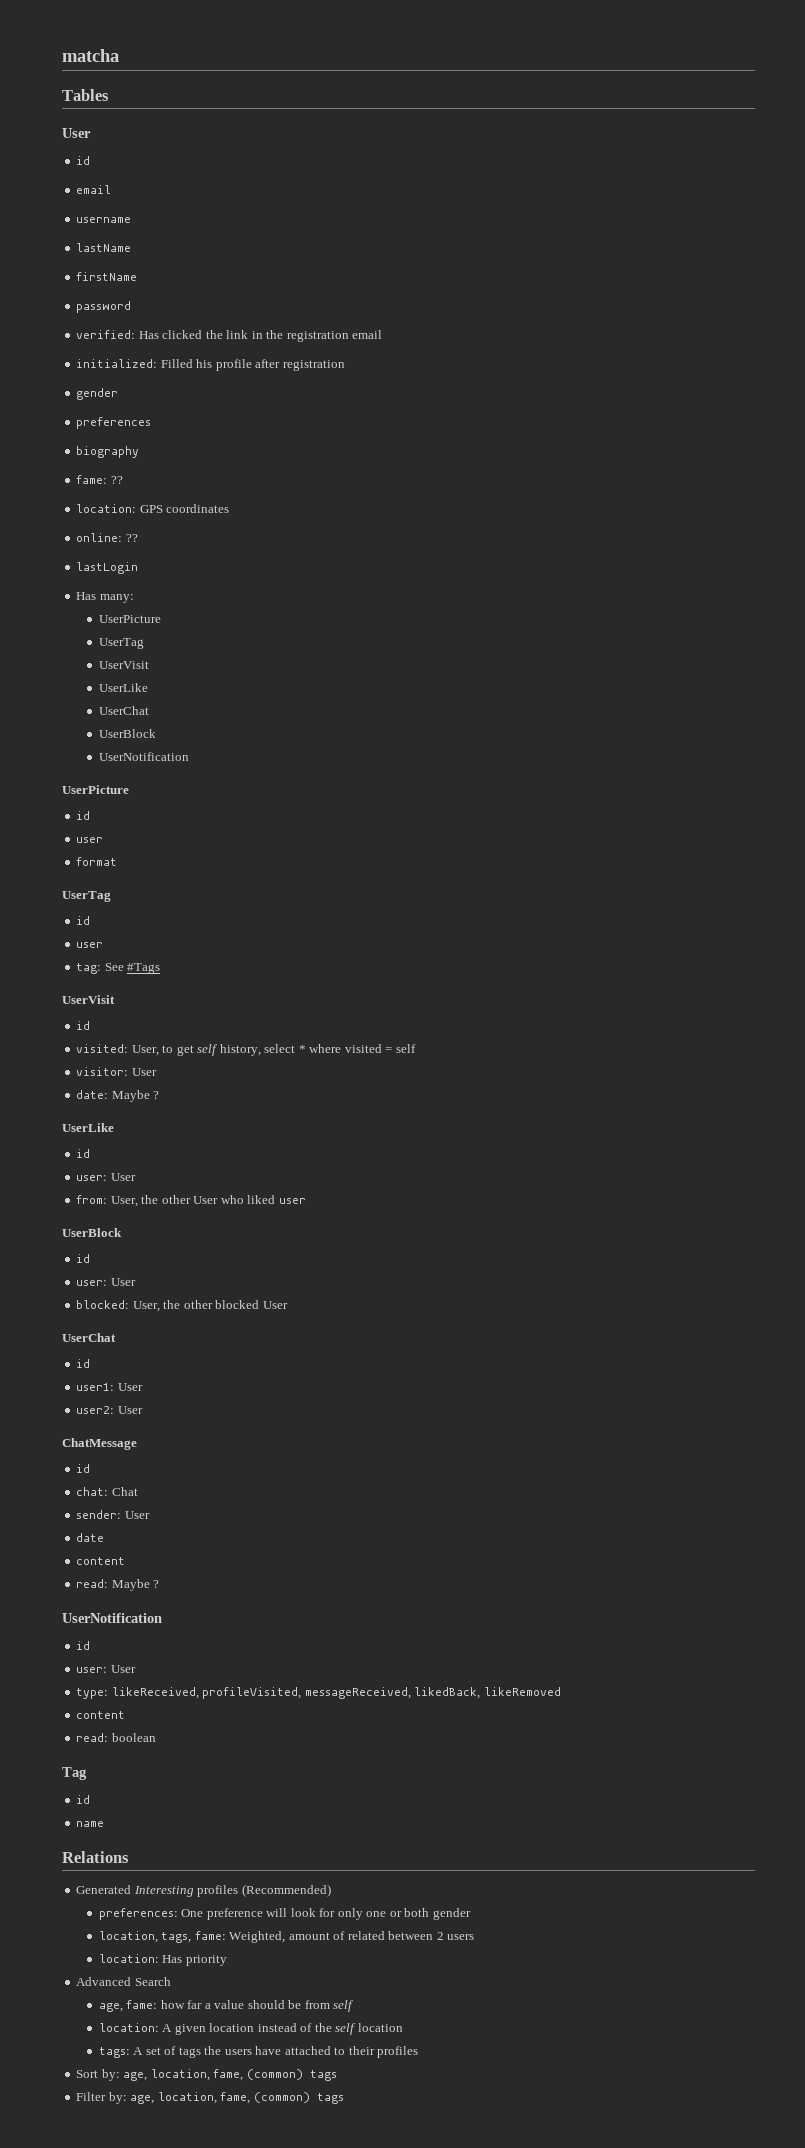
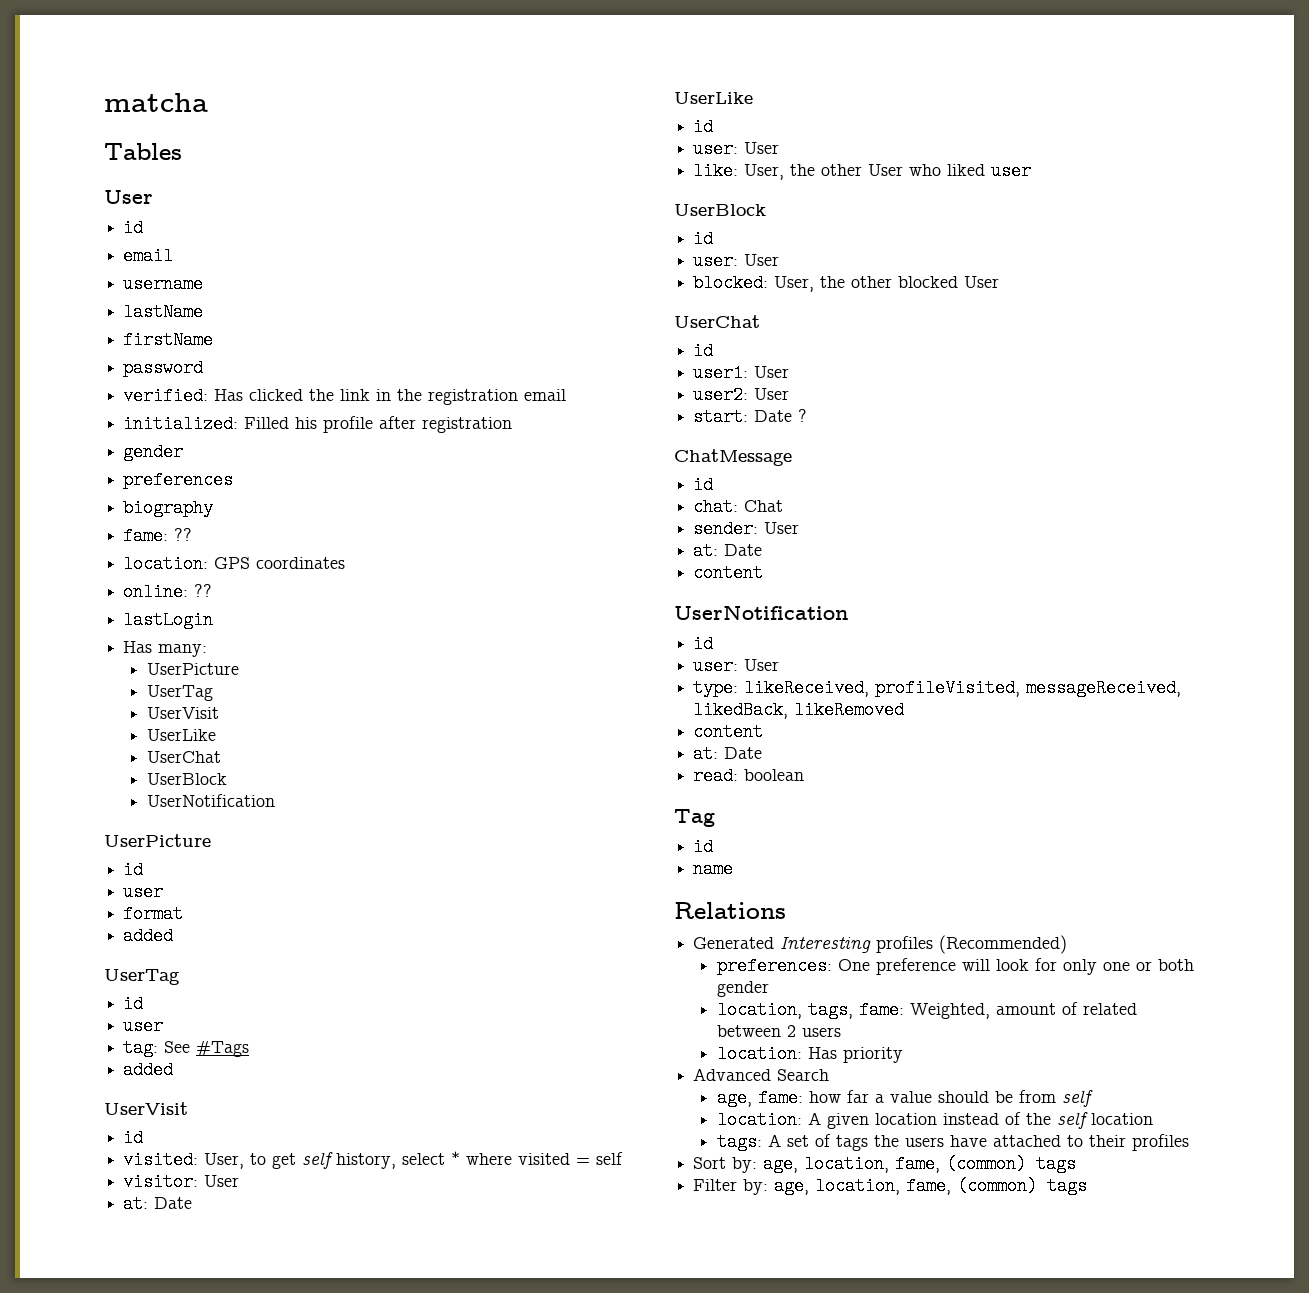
  format
+ added
  tag: See #Tags
+ added
  visitor: User
- date: Maybe ?
+ at: Date
- from: User, the other User who liked user
+ like: User, the other User who liked user
+ start: Date ?
  sender: User
- date
+ at: Date
  content
- read: Maybe ?
  type: likeReceived, profileVisited, messageReceived, likedBack, likeRemoved
  content
+ at: Date

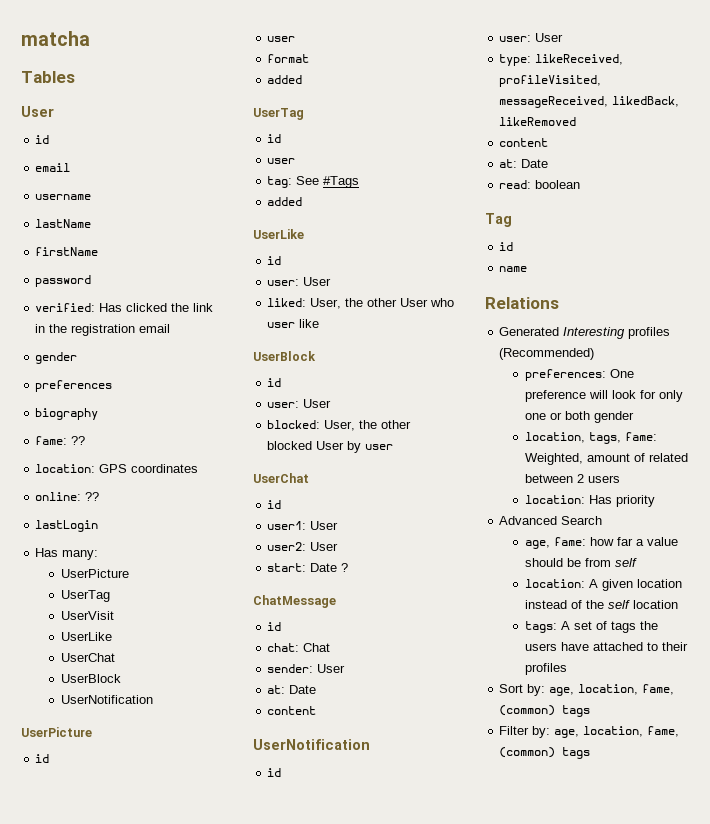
- initialized: Filled his profile after registration
  tag: See #Tags
  added
- UserVisit
- id
- visited: User, to get self history, select * where visited = self
- visitor: User
- at: Date
- like: User, the other User who liked user
+ liked: User, the other User who user like
- blocked: User, the other blocked User
+ blocked: User, the other blocked User by user

